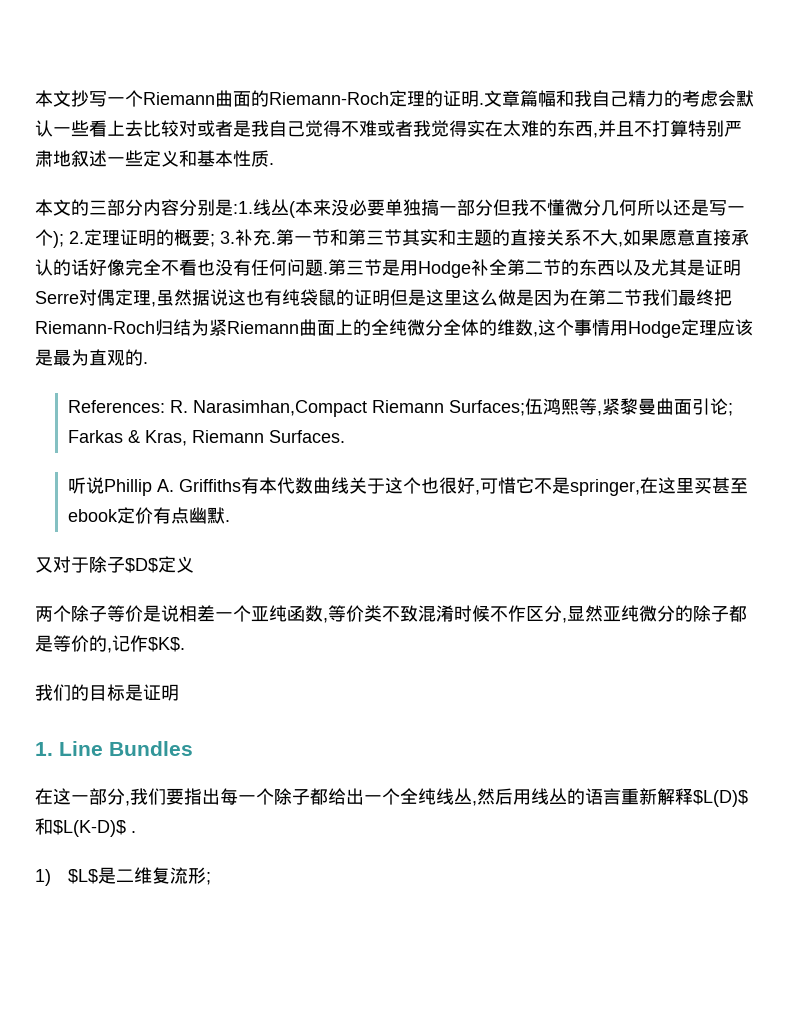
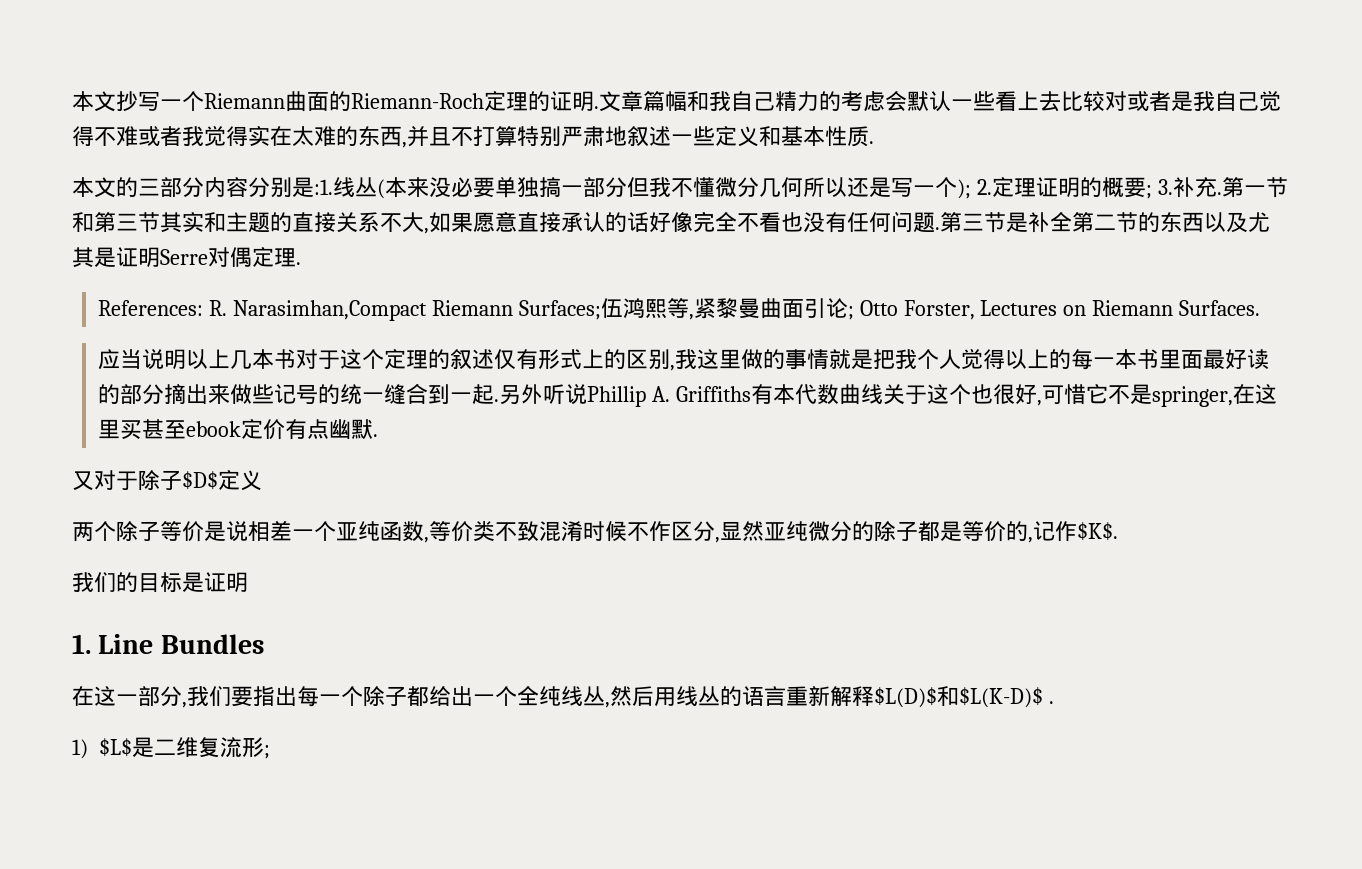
- 第三节是用Hodge补全第二节的东西以及尤其是证明Serre对偶定理,虽然据说这也有纯袋鼠的证明但是这里这么做是因为在第二节我们最终把Riemann-Roch归结为紧Riemann曲面上的全纯微分全体的维数,这个事情用Hodge定理应该是最为直观的.
+ 第三节是补全第二节的东西以及尤其是证明Serre对偶定理.
- References: R. Narasimhan,Compact Riemann Surfaces;伍鸿熙等,紧黎曼曲面引论; Farkas & Kras, Riemann Surfaces.
- 听说Phillip A. Griffiths有本代数曲线关于这个也很好,可惜它不是springer,在这里买甚至ebook定价有点幽默.
+ References: R. Narasimhan,Compact Riemann Surfaces;伍鸿熙等,紧黎曼曲面引论; Otto Forster, Lectures on Riemann Surfaces.
+ 应当说明以上几本书对于这个定理的叙述仅有形式上的区别,我这里做的事情就是把我个人觉得以上的每一本书里面最好读的部分摘出来做些记号的统一缝合到一起.另外听说Phillip A. Griffiths有本代数曲线关于这个也很好,可惜它不是springer,在这里买甚至ebook定价有点幽默.

